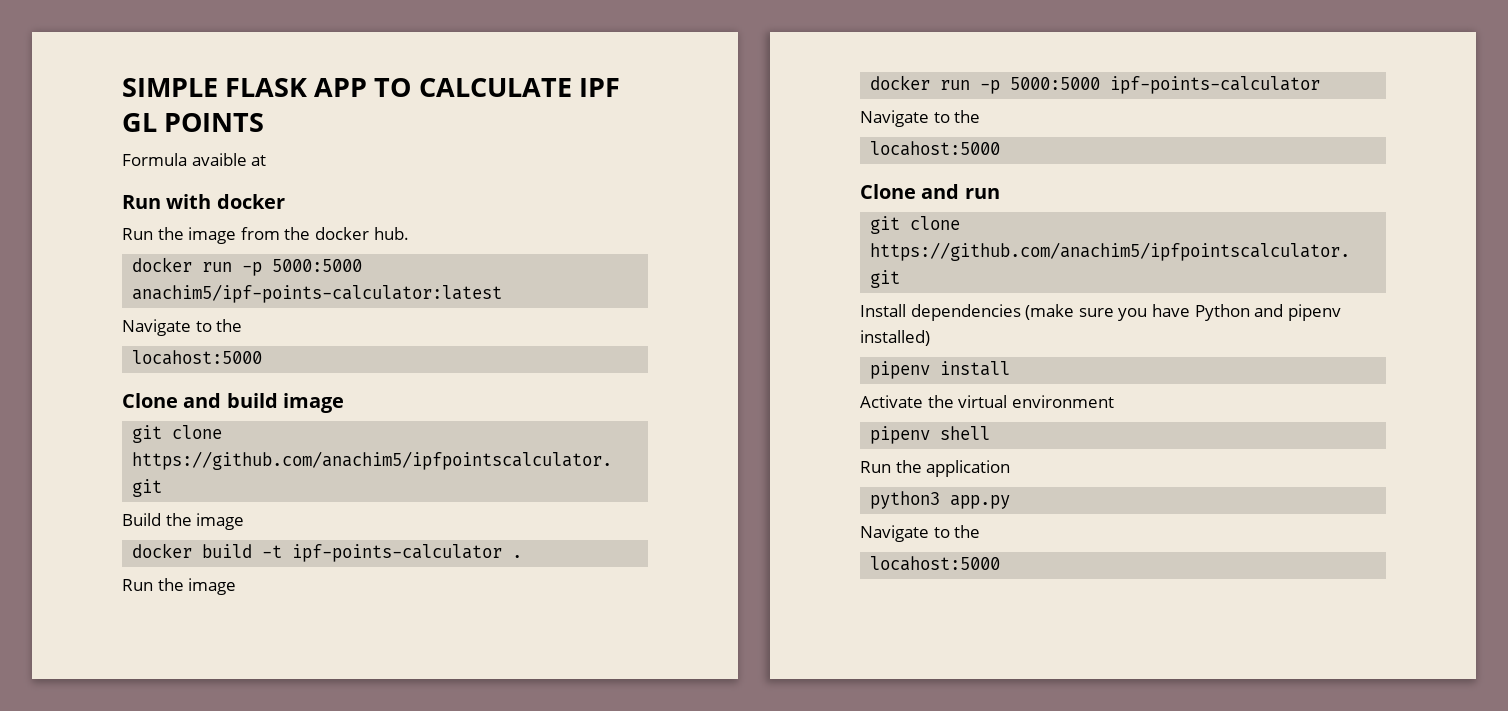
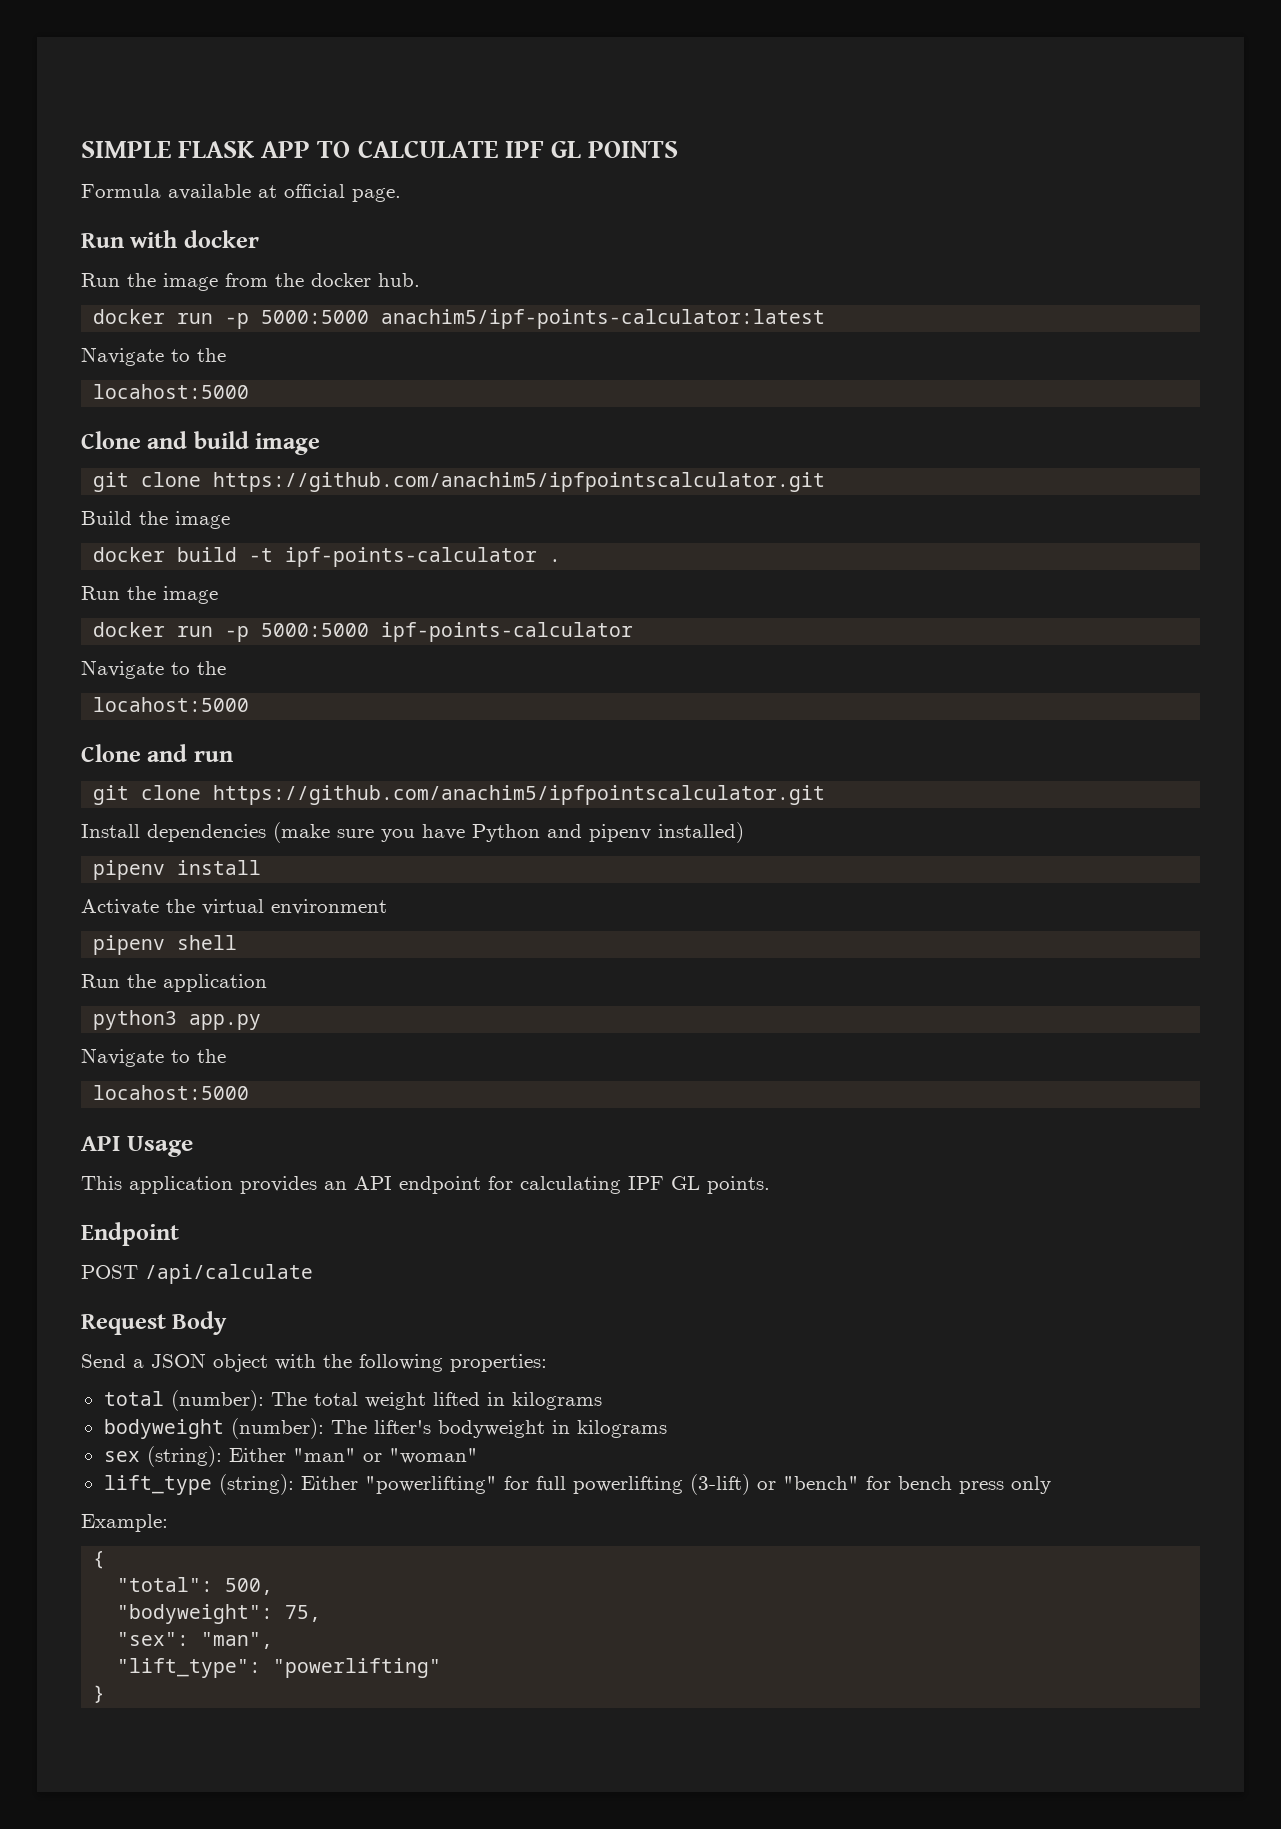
- Formula avaible at
+ Formula available at official page.
+ API Usage
+ This application provides an API endpoint for calculating IPF GL points.
+ Endpoint
+ POST /api/calculate
+ Request Body
+ Send a JSON object with the following properties:
+ total (number): The total weight lifted in kilograms
+ bodyweight (number): The lifter's bodyweight in kilograms
+ sex (string): Either "man" or "woman"
+ lift_type (string): Either "powerlifting" for full powerlifting (3-lift) or "bench" for bench press only
+ Example:
+ {
+ "total": 500,
+ "bodyweight": 75,
+ "sex": "man",
+ "lift_type": "powerlifting"
+ }

